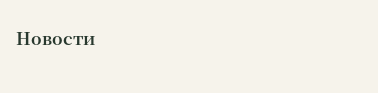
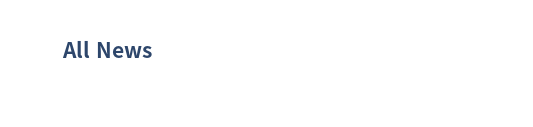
- Новости
+ All News

